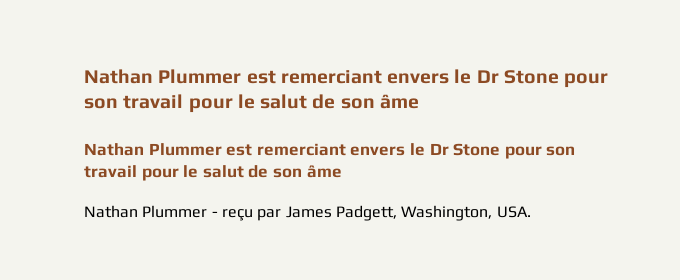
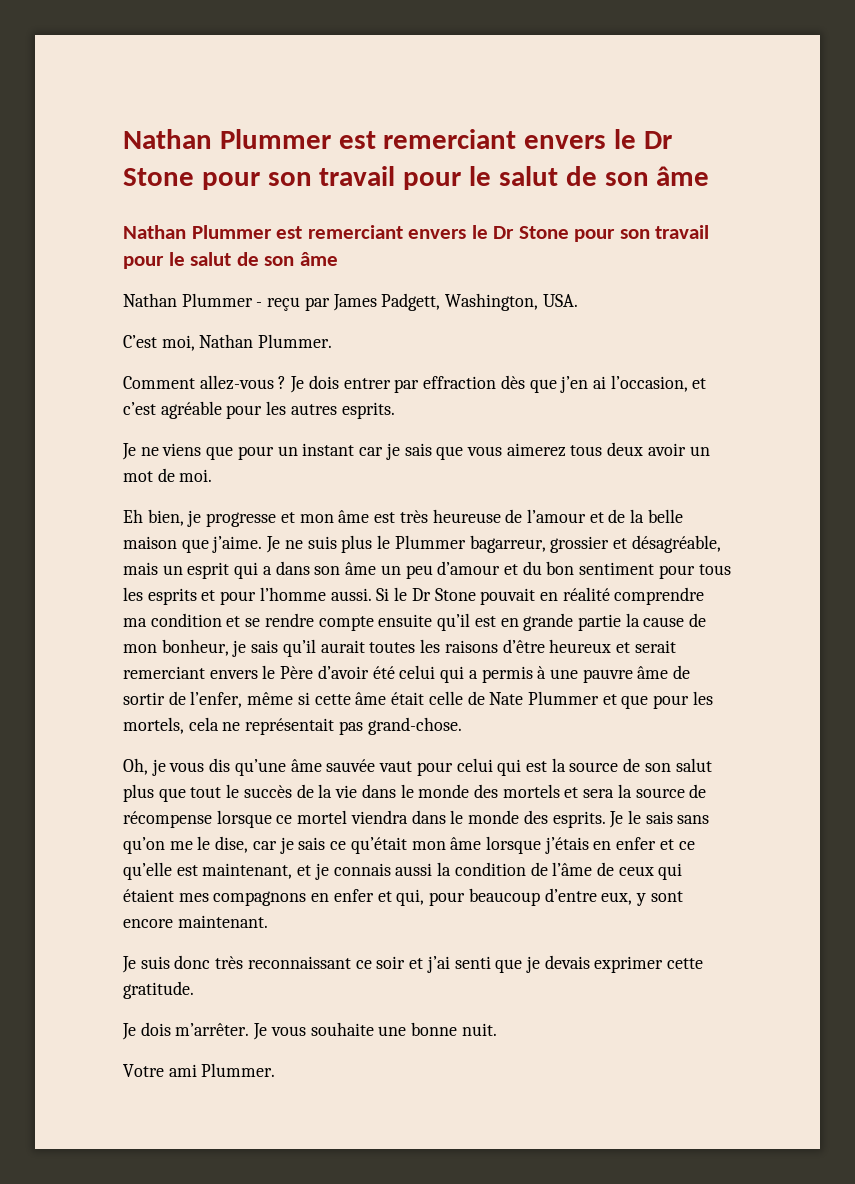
+ C’est moi, Nathan Plummer.
+ Comment allez-vous ? Je dois entrer par effraction dès que j’en ai l’occasion, et c’est agréable pour les autres esprits.
+ Je ne viens que pour un instant car je sais que vous aimerez tous deux avoir un mot de moi.
+ Eh bien, je progresse et mon âme est très heureuse de l’amour et de la belle maison que j’aime. Je ne suis plus le Plummer bagarreur, grossier et désagréable, mais un esprit qui a dans son âme un peu d’amour et du bon sentiment pour tous les esprits et pour l’homme aussi. Si le Dr Stone pouvait en réalité comprendre ma condition et se rendre compte ensuite qu’il est en grande partie la cause de mon bonheur, je sais qu’il aurait toutes les raisons d’être heureux et serait remerciant envers le Père d’avoir été celui qui a permis à une pauvre âme de sortir de l’enfer, même si cette âme était celle de Nate Plummer et que pour les mortels, cela ne représentait pas grand-chose.
+ Oh, je vous dis qu’une âme sauvée vaut pour celui qui est la source de son salut plus que tout le succès de la vie dans le monde des mortels et sera la source de récompense lorsque ce mortel viendra dans le monde des esprits. Je le sais sans qu’on me le dise, car je sais ce qu’était mon âme lorsque j’étais en enfer et ce qu’elle est maintenant, et je connais aussi la condition de l’âme de ceux qui étaient mes compagnons en enfer et qui, pour beaucoup d’entre eux, y sont encore maintenant.
+ Je suis donc très reconnaissant ce soir et j’ai senti que je devais exprimer cette gratitude.
+ Je dois m’arrêter. Je vous souhaite une bonne nuit.
+ Votre ami Plummer.

